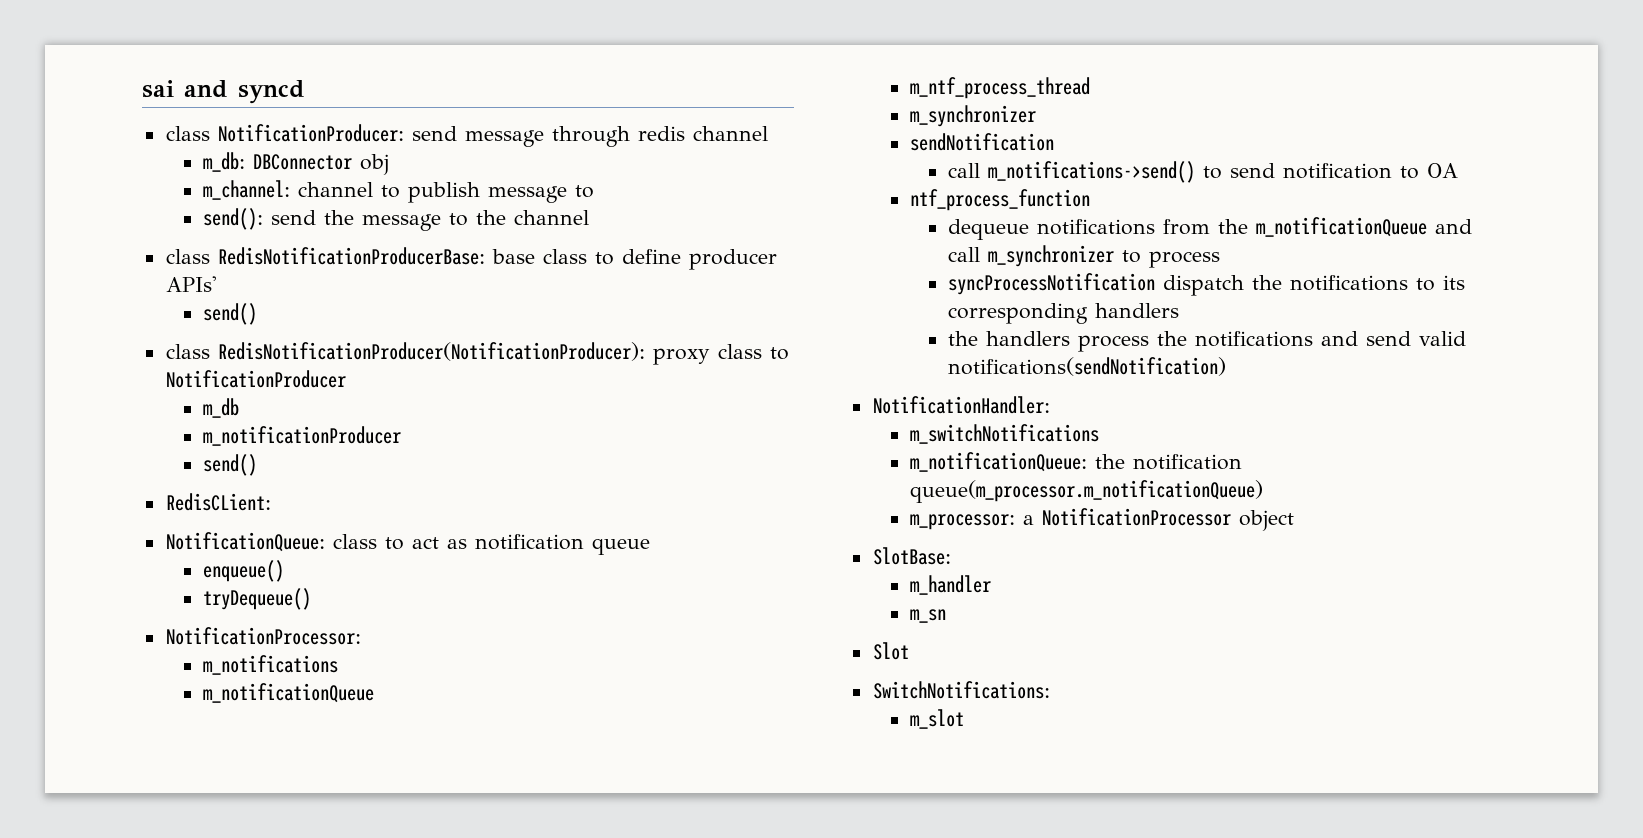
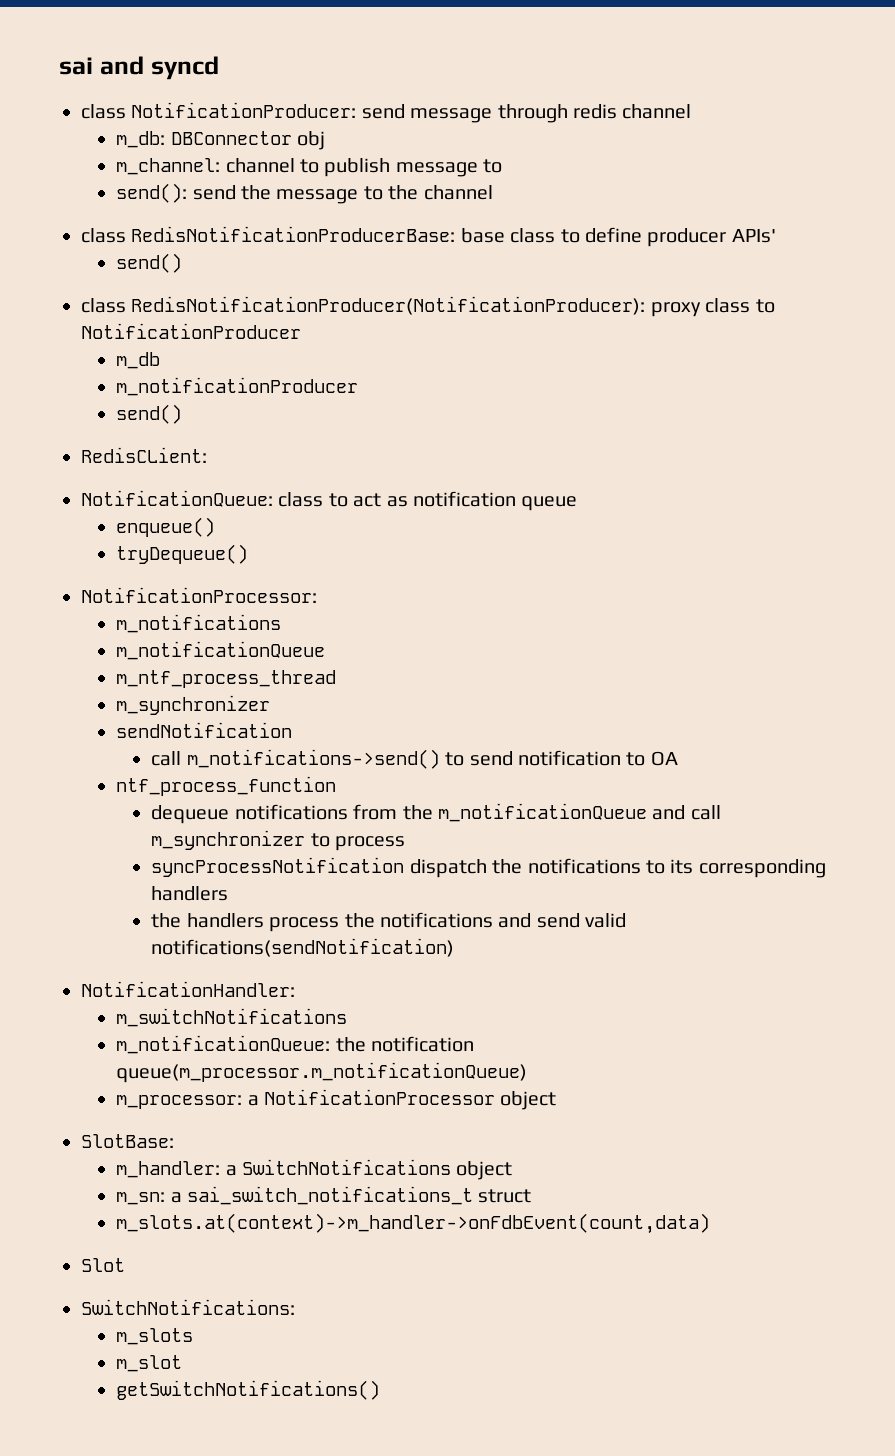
- m_handler
- m_sn
+ m_handler: a SwitchNotifications object
+ m_sn: a sai_switch_notifications_t struct
+ m_slots.at(context)->m_handler->onFdbEvent(count,data)
+ m_slots
+ getSwitchNotifications()

